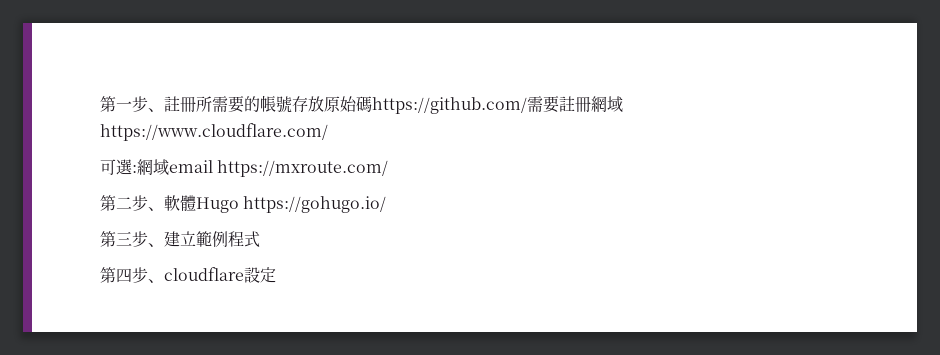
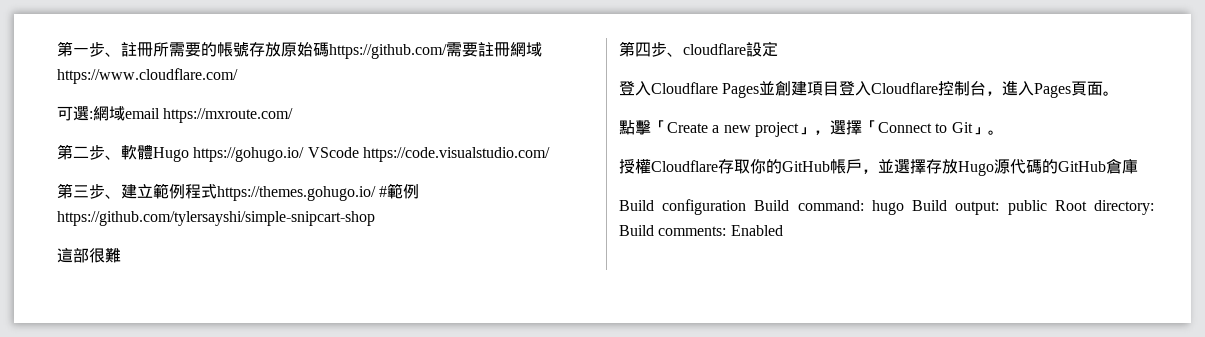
- 第二步、軟體Hugo https://gohugo.io/
+ 第二步、軟體Hugo https://gohugo.io/ VScode https://code.visualstudio.com/
- 第三步、建立範例程式
+ 第三步、建立範例程式https://themes.gohugo.io/ #範例https://github.com/tylersayshi/simple-snipcart-shop
+ 這部很難
  第四步、cloudflare設定
+ 登入Cloudflare Pages並創建項目登入Cloudflare控制台，進入Pages頁面。
+ 點擊「Create a new project」，選擇「Connect to Git」。
+ 授權Cloudflare存取你的GitHub帳戶，並選擇存放Hugo源代碼的GitHub倉庫
+ Build configuration Build command: hugo Build output: public Root directory: Build comments: Enabled

